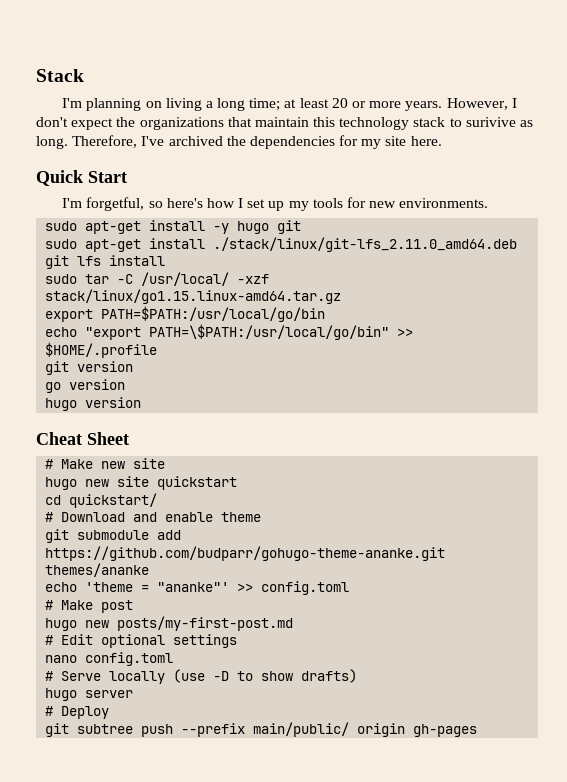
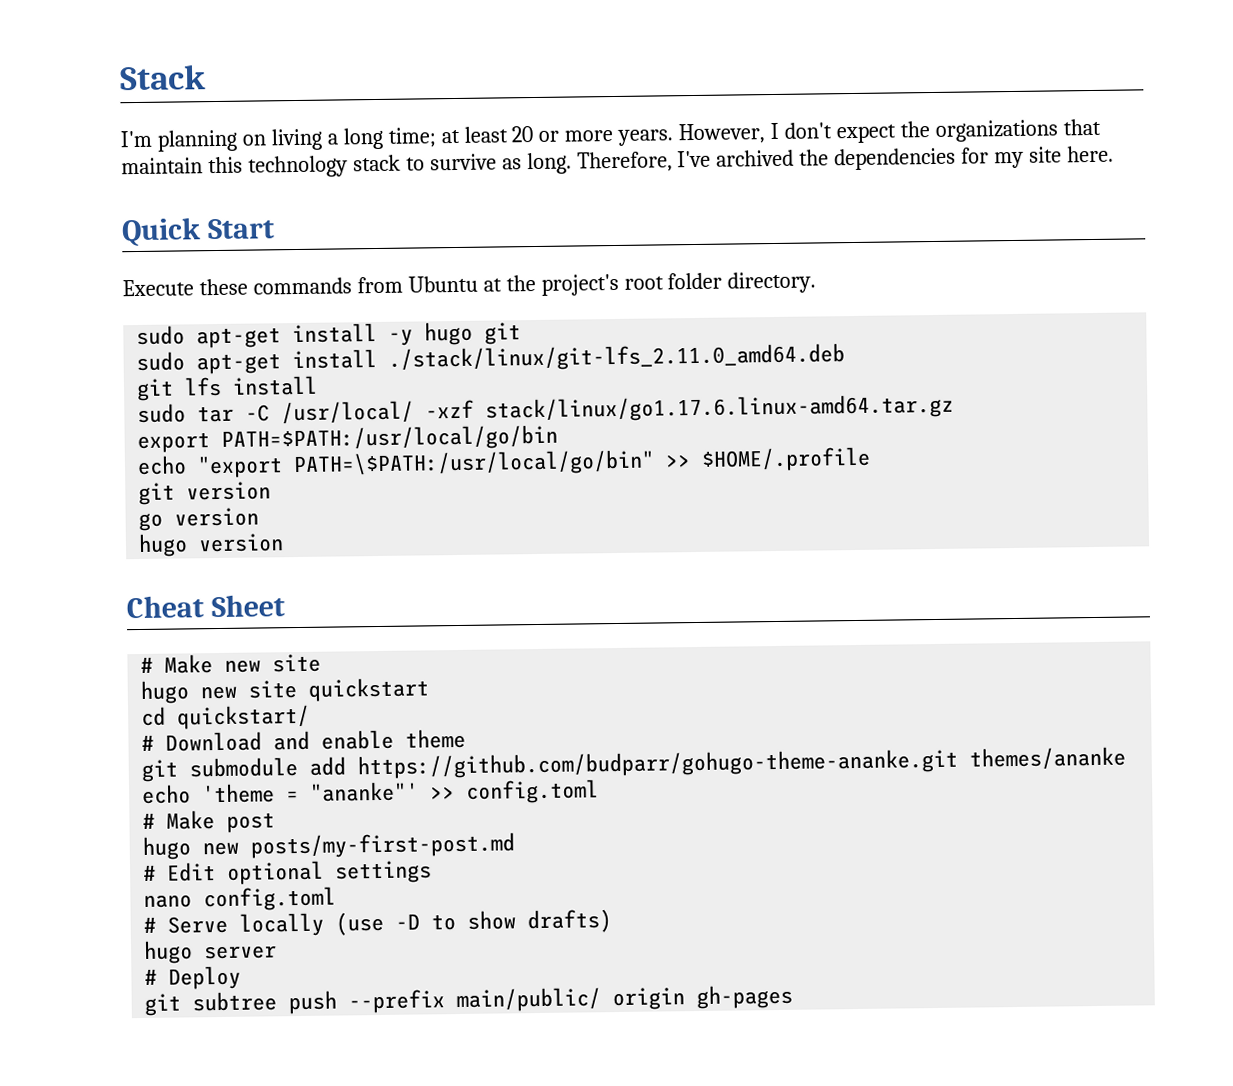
- However, I don't expect the organizations that maintain this technology stack to surivive as long.
+ However, I don't expect the organizations that maintain this technology stack to survive as long.
- I'm forgetful, so here's how I set up my tools for new environments.
+ Execute these commands from Ubuntu at the project's root folder directory.
- sudo tar -C /usr/local/ -xzf stack/linux/go1.15.linux-amd64.tar.gz
+ sudo tar -C /usr/local/ -xzf stack/linux/go1.17.6.linux-amd64.tar.gz

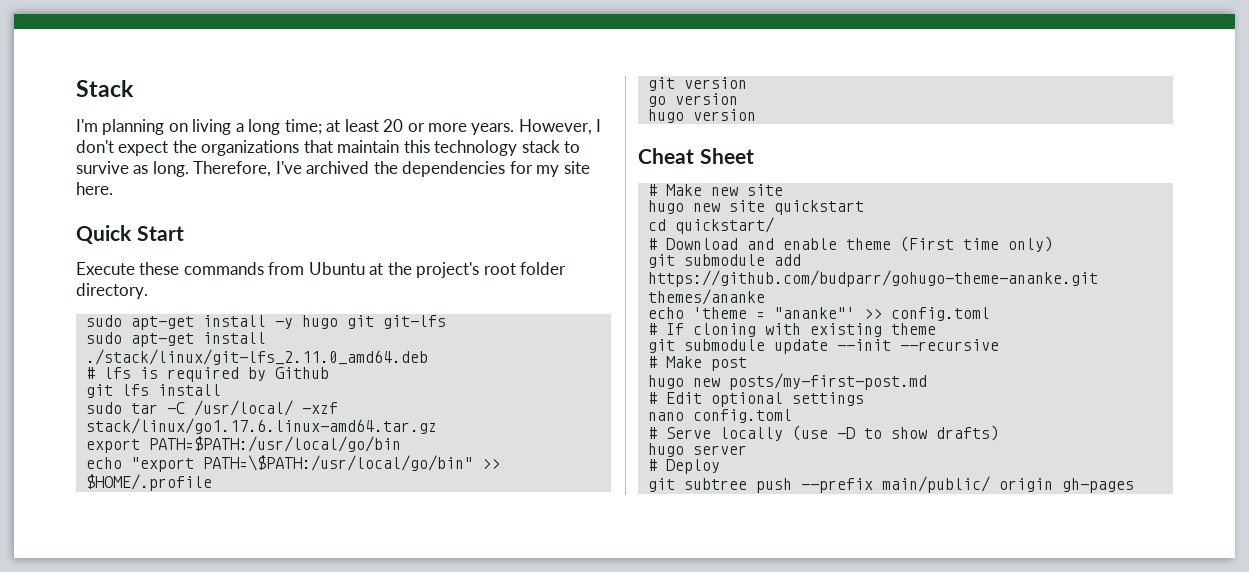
- sudo apt-get install -y hugo git
+ sudo apt-get install -y hugo git git-lfs
+ # lfs is required by Github
- # Download and enable theme
+ # Download and enable theme (First time only)
+ # If cloning with existing theme
+ git submodule update --init --recursive

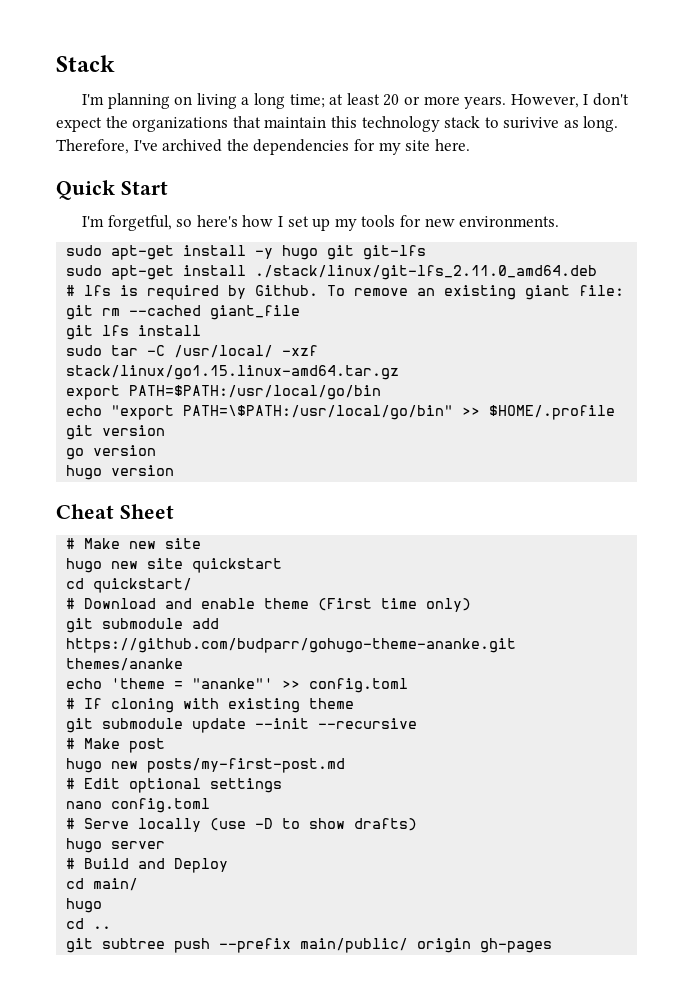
- However, I don't expect the organizations that maintain this technology stack to survive as long.
+ However, I don't expect the organizations that maintain this technology stack to surivive as long.
- Execute these commands from Ubuntu at the project's root folder directory.
+ I'm forgetful, so here's how I set up my tools for new environments.
- # lfs is required by Github
+ # lfs is required by Github. To remove an existing giant file: git rm --cached giant_file
- sudo tar -C /usr/local/ -xzf stack/linux/go1.17.6.linux-amd64.tar.gz
+ sudo tar -C /usr/local/ -xzf stack/linux/go1.15.linux-amd64.tar.gz
- # Deploy
+ # Build and Deploy
+ cd main/
+ hugo
+ cd ..

